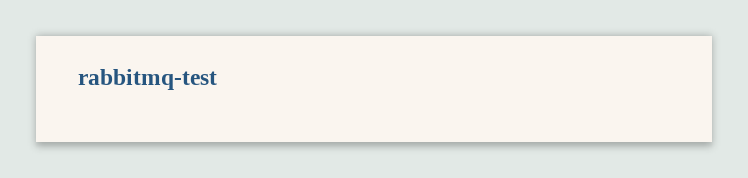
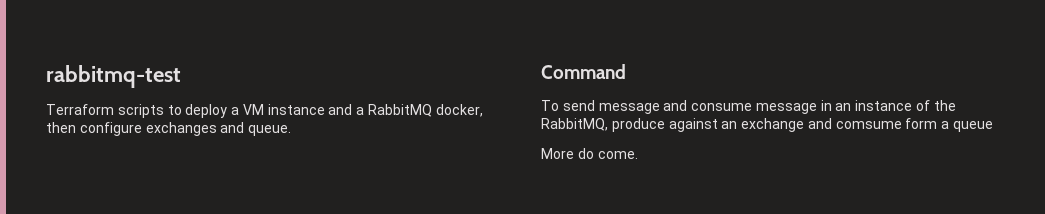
+ Terraform scripts to deploy a VM instance and a RabbitMQ docker, then configure exchanges and queue.
+ Command
+ To send message and consume message in an instance of the RabbitMQ, produce against an exchange and comsume form a queue
+ More do come.

